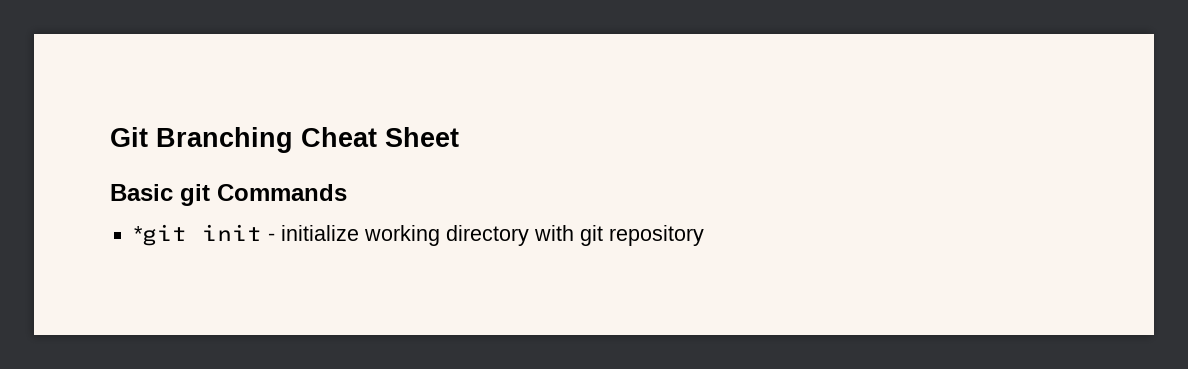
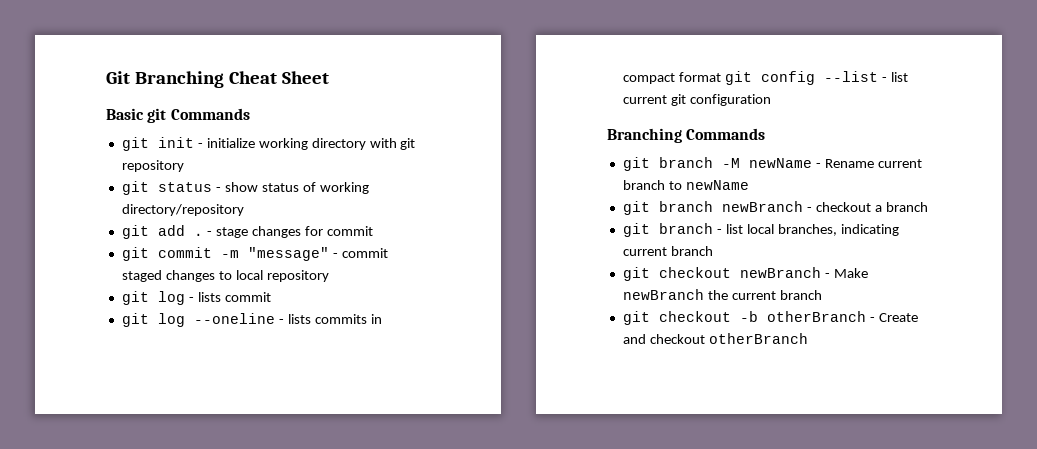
- *git init - initialize working directory with git repository
+ git init - initialize working directory with git repository
+ git status - show status of working directory/repository
+ git add . - stage changes for commit
+ git commit -m "message" - commit staged changes to local repository
+ git log - lists commit
+ git log --oneline - lists commits in compact format git config --list - list current git configuration
+ Branching Commands
+ git branch -M newName - Rename current branch to newName
+ git branch newBranch - checkout a branch
+ git branch - list local branches, indicating current branch
+ git checkout newBranch - Make newBranch the current branch
+ git checkout -b otherBranch - Create and checkout otherBranch

